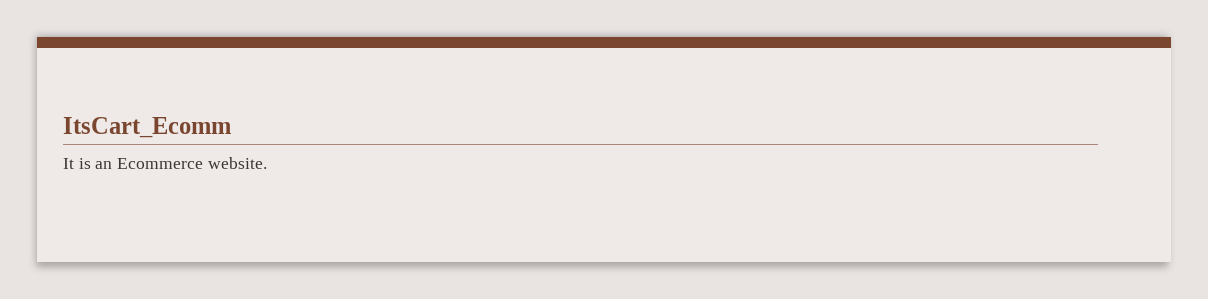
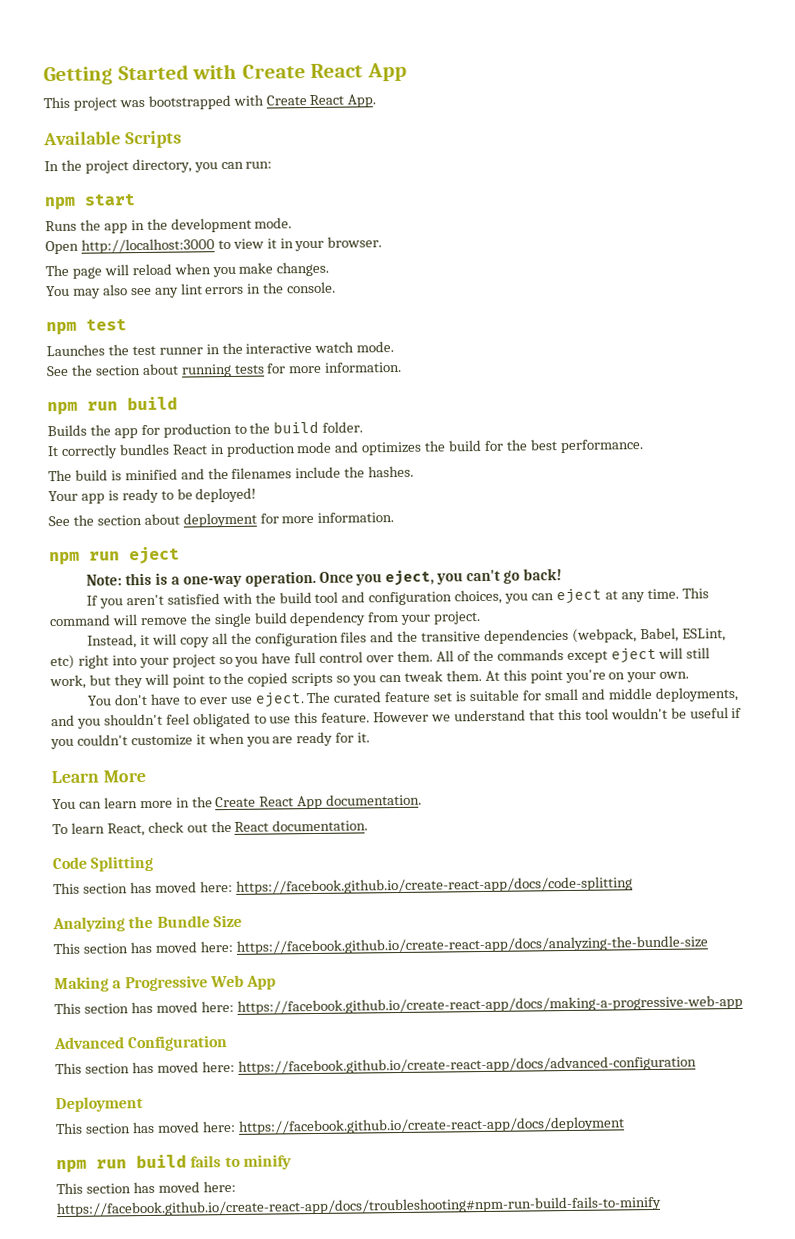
- ItsCart_Ecomm
- It is an Ecommerce website.
+ Getting Started with Create React App
+ This project was bootstrapped with Create React App.
+ Available Scripts
+ In the project directory, you can run:
+ npm start
+ Runs the app in the development mode.
+ Open http://localhost:3000 to view it in your browser.
+ The page will reload when you make changes.
+ You may also see any lint errors in the console.
+ npm test
+ Launches the test runner in the interactive watch mode.
+ See the section about running tests for more information.
+ npm run build
+ Builds the app for production to the build folder.
+ It correctly bundles React in production mode and optimizes the build for the best performance.
+ The build is minified and the filenames include the hashes.
+ Your app is ready to be deployed!
+ See the section about deployment for more information.
+ npm run eject
+ Note: this is a one-way operation. Once you eject, you can't go back!
+ If you aren't satisfied with the build tool and configuration choices, you can eject at any time. This command will remove the single build dependency from your project.
+ Instead, it will copy all the configuration files and the transitive dependencies (webpack, Babel, ESLint, etc) right into your project so you have full control over them. All of the commands except eject will still work, but they will point to the copied scripts so you can tweak them. At this point you're on your own.
+ You don't have to ever use eject. The curated feature set is suitable for small and middle deployments, and you shouldn't feel obligated to use this feature. However we understand that this tool wouldn't be useful if you couldn't customize it when you are ready for it.
+ Learn More
+ You can learn more in the Create React App documentation.
+ To learn React, check out the React documentation.
+ Code Splitting
+ This section has moved here: https://facebook.github.io/create-react-app/docs/code-splitting
+ Analyzing the Bundle Size
+ This section has moved here: https://facebook.github.io/create-react-app/docs/analyzing-the-bundle-size
+ Making a Progressive Web App
+ This section has moved here: https://facebook.github.io/create-react-app/docs/making-a-progressive-web-app
+ Advanced Configuration
+ This section has moved here: https://facebook.github.io/create-react-app/docs/advanced-configuration
+ Deployment
+ This section has moved here: https://facebook.github.io/create-react-app/docs/deployment
+ npm run build fails to minify
+ This section has moved here: https://facebook.github.io/create-react-app/docs/troubleshooting#npm-run-build-fails-to-minify

